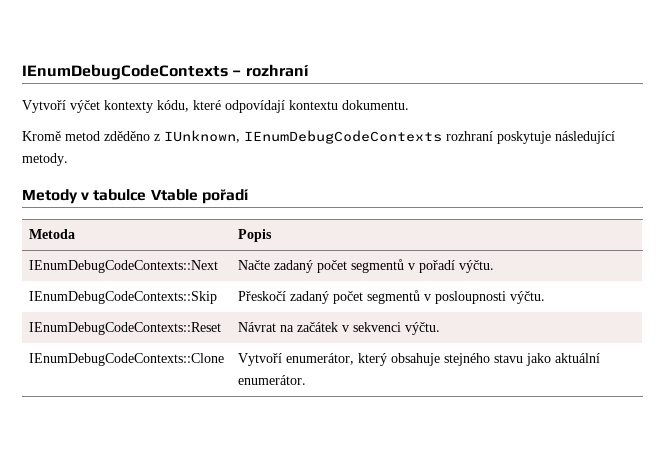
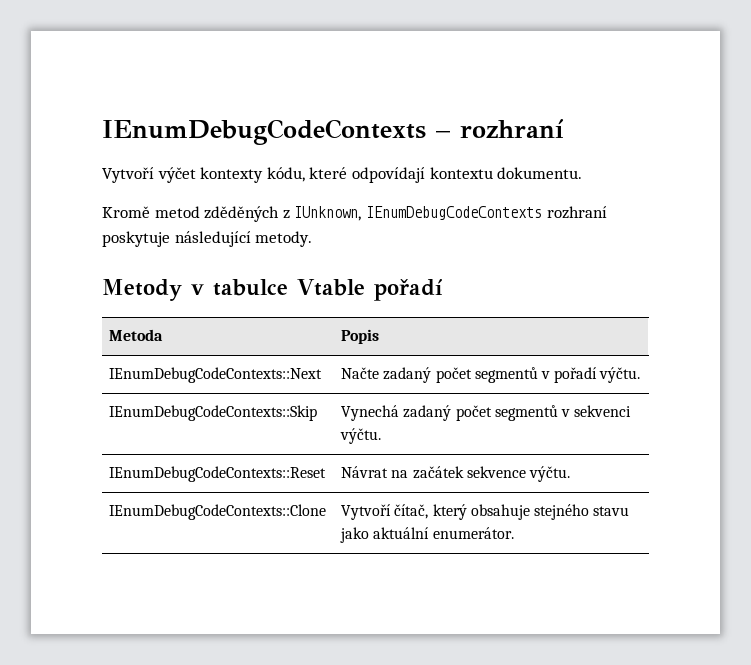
- Kromě metod zděděno z IUnknown, IEnumDebugCodeContexts rozhraní poskytuje následující metody.
+ Kromě metod zděděných z IUnknown, IEnumDebugCodeContexts rozhraní poskytuje následující metody.
- IEnumDebugCodeContexts::Skip | Přeskočí zadaný počet segmentů v posloupnosti výčtu.
+ IEnumDebugCodeContexts::Skip | Vynechá zadaný počet segmentů v sekvenci výčtu.
- IEnumDebugCodeContexts::Reset | Návrat na začátek v sekvenci výčtu.
+ IEnumDebugCodeContexts::Reset | Návrat na začátek sekvence výčtu.
- IEnumDebugCodeContexts::Clone | Vytvoří enumerátor, který obsahuje stejného stavu jako aktuální enumerátor.
+ IEnumDebugCodeContexts::Clone | Vytvoří čítač, který obsahuje stejného stavu jako aktuální enumerátor.

